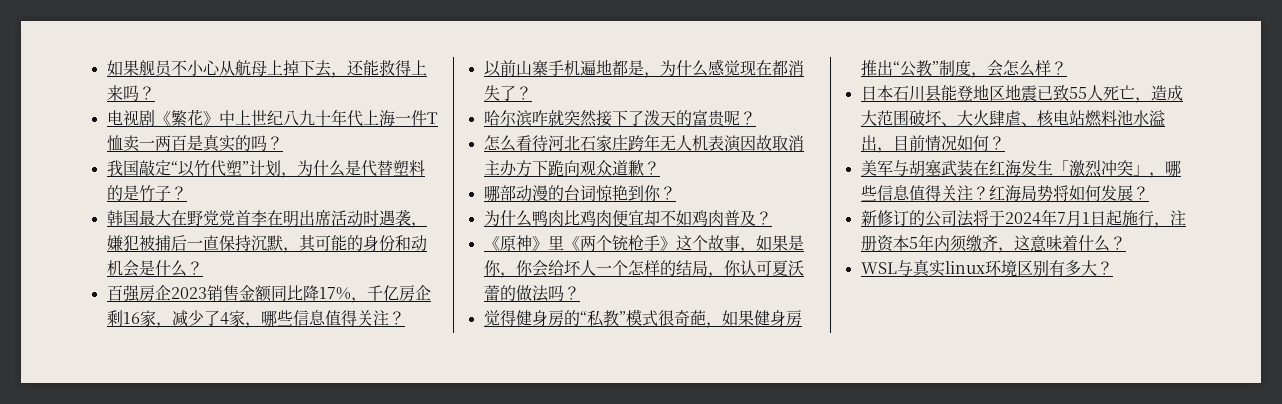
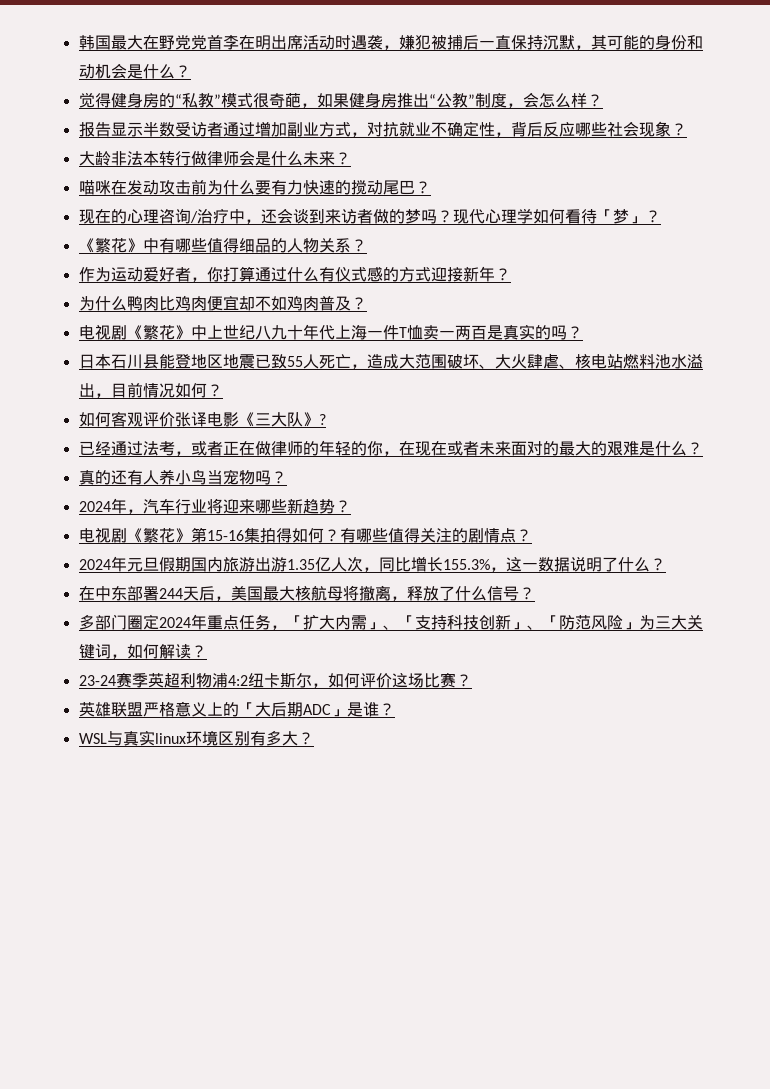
- 如果舰员不小心从航母上掉下去，还能救得上来吗？
- 电视剧《繁花》中上世纪八九十年代上海一件T恤卖一两百是真实的吗？
- 我国敲定“以竹代塑”计划，为什么是代替塑料的是竹子？
- 百强房企2023销售金额同比降17%，千亿房企剩16家，减少了4家，哪些信息值得关注？
- 以前山寨手机遍地都是，为什么感觉现在都消失了？
- 哈尔滨咋就突然接下了泼天的富贵呢？
- 怎么看待河北石家庄跨年无人机表演因故取消主办方下跪向观众道歉？
- 哪部动漫的台词惊艳到你？
- 为什么鸭肉比鸡肉便宜却不如鸡肉普及？
- 《原神》里《两个铳枪手》这个故事，如果是你，你会给坏人一个怎样的结局，你认可夏沃蕾的做法吗？
+ 报告显示半数受访者通过增加副业方式，对抗就业不确定性，背后反应哪些社会现象？
+ 大龄非法本转行做律师会是什么未来？
+ 喵咪在发动攻击前为什么要有力快速的搅动尾巴？
+ 现在的心理咨询/治疗中，还会谈到来访者做的梦吗？现代心理学如何看待「梦」？
+ 《繁花》中有哪些值得细品的人物关系？
+ 作为运动爱好者，你打算通过什么有仪式感的方式迎接新年？
+ 为什么鸭肉比鸡肉便宜却不如鸡肉普及？
+ 电视剧《繁花》中上世纪八九十年代上海一件T恤卖一两百是真实的吗？
- 美军与胡塞武装在红海发生「激烈冲突」，哪些信息值得关注？红海局势将如何发展？
- 新修订的公司法将于2024年7月1日起施行，注册资本5年内须缴齐，这意味着什么？
+ 如何客观评价张译电影《三大队》?
+ 已经通过法考，或者正在做律师的年轻的你，在现在或者未来面对的最大的艰难是什么？
+ 真的还有人养小鸟当宠物吗？
+ 2024年，汽车行业将迎来哪些新趋势？
+ 电视剧《繁花》第15-16集拍得如何？有哪些值得关注的剧情点？
+ 2024年元旦假期国内旅游出游1.35亿人次，同比增长155.3%，这一数据说明了什么？
+ 在中东部署244天后，美国最大核航母将撤离，释放了什么信号？
+ 多部门圈定2024年重点任务，「扩大内需」、「支持科技创新」、「防范风险」为三大关键词，如何解读？
+ 23-24赛季英超利物浦4:2纽卡斯尔，如何评价这场比赛？
+ 英雄联盟严格意义上的「大后期ADC」是谁？

